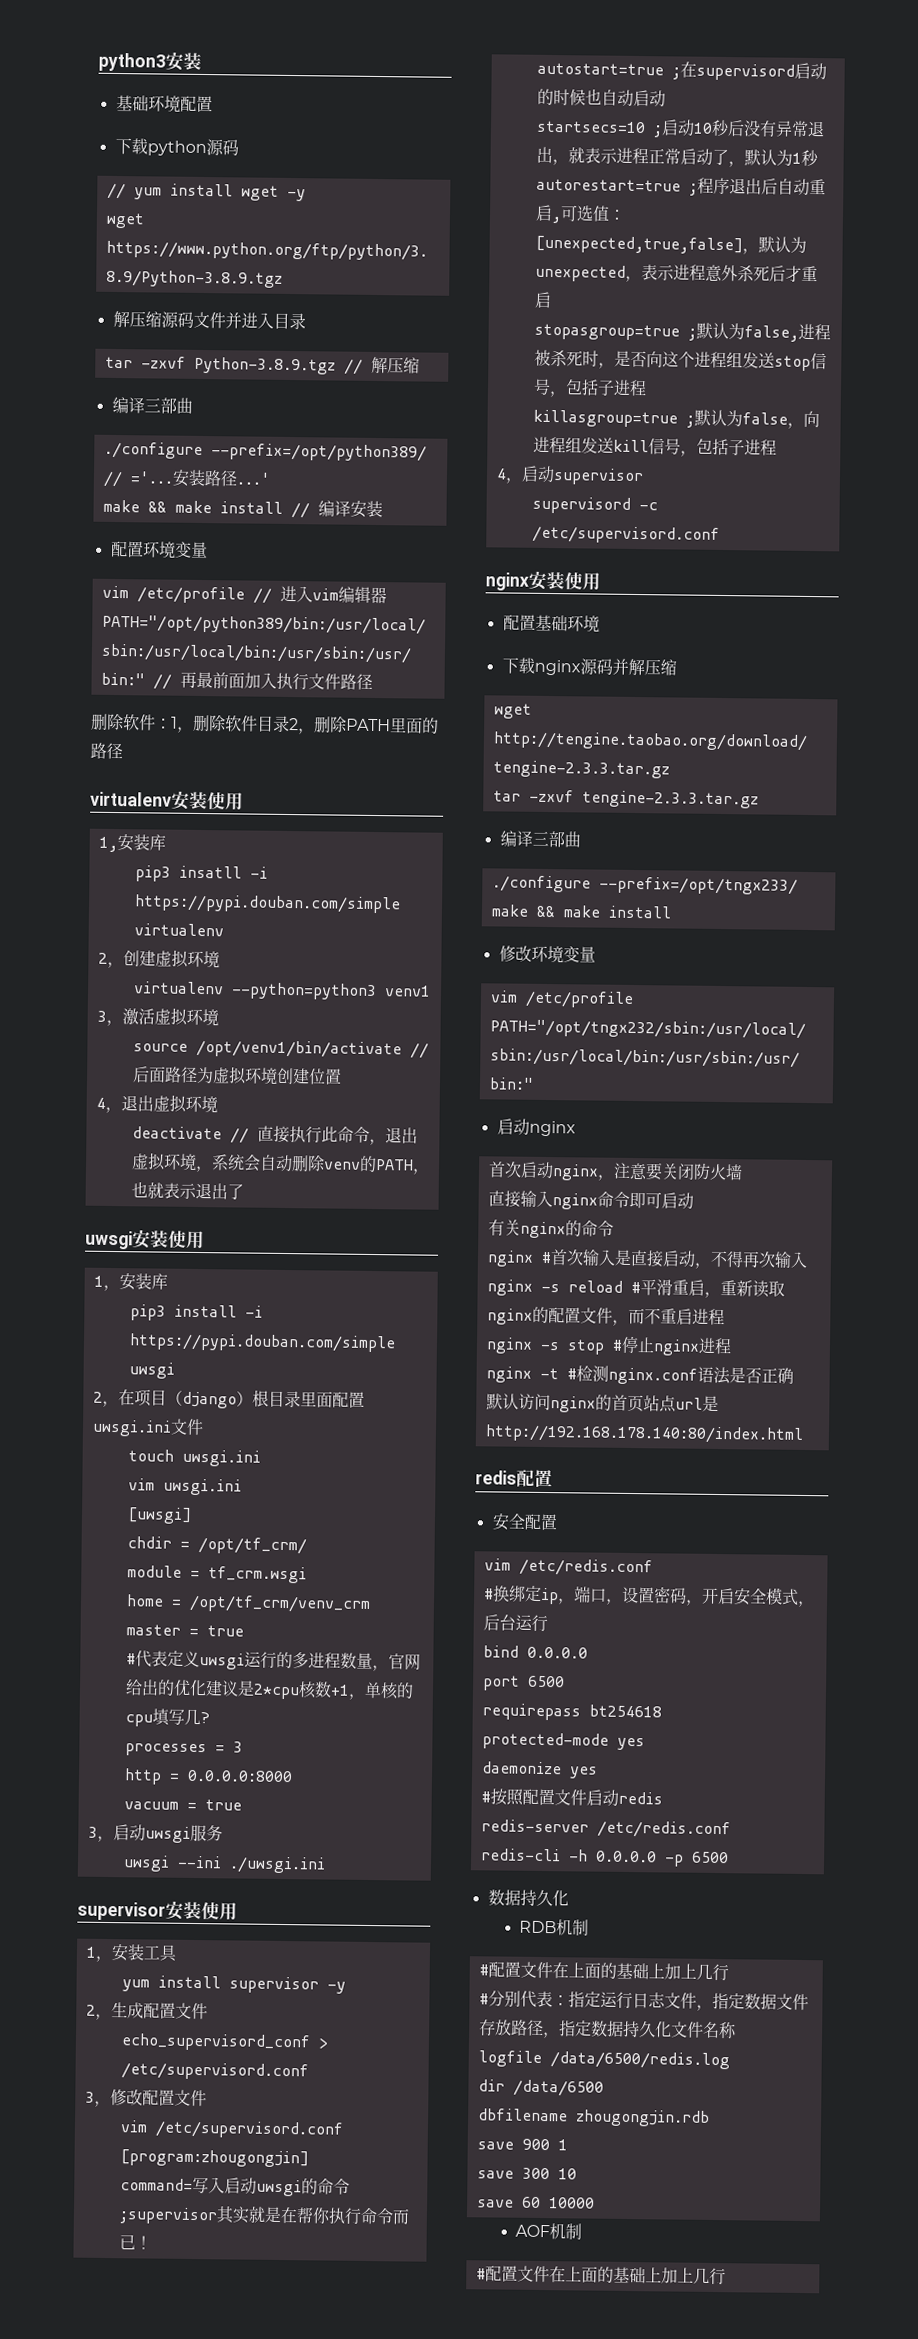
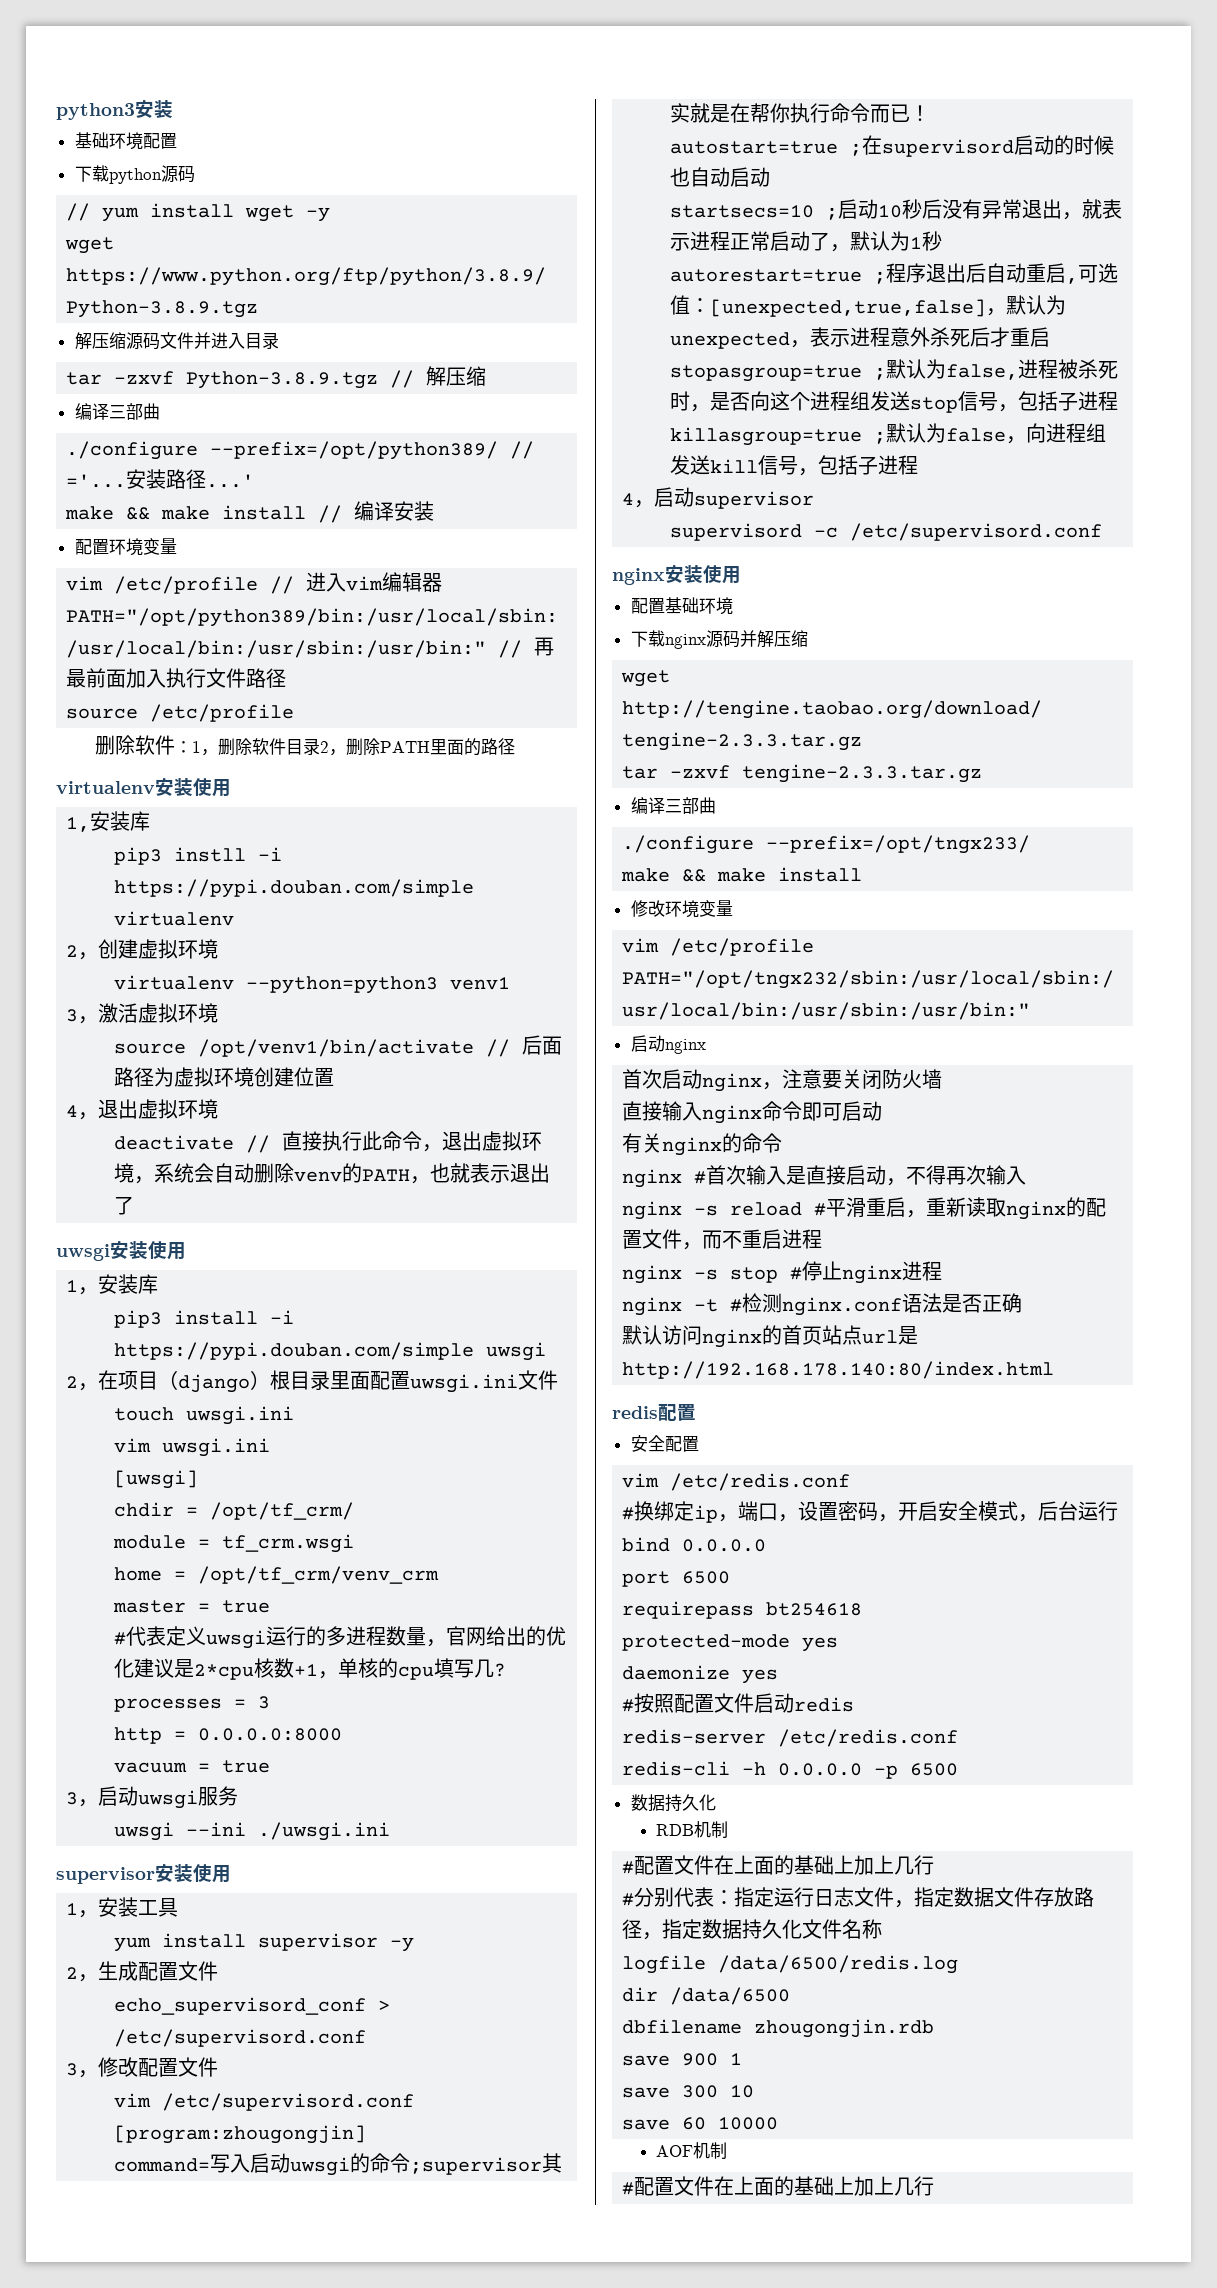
+ source /etc/profile
- pip3 insatll -i https://pypi.douban.com/simple virtualenv
+ pip3 instll -i https://pypi.douban.com/simple virtualenv

